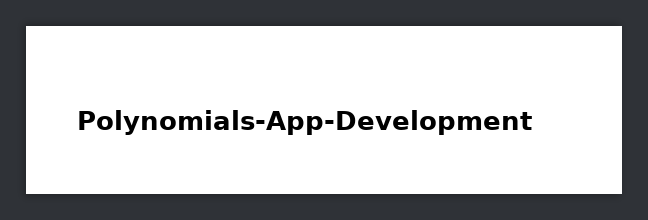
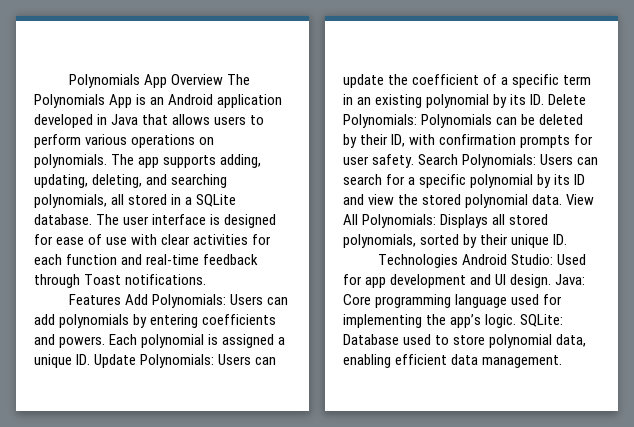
- Polynomials-App-Development
+ Polynomials App Overview The Polynomials App is an Android application developed in Java that allows users to perform various operations on polynomials. The app supports adding, updating, deleting, and searching polynomials, all stored in a SQLite database. The user interface is designed for ease of use with clear activities for each function and real-time feedback through Toast notifications.
+ Features Add Polynomials: Users can add polynomials by entering coefficients and powers. Each polynomial is assigned a unique ID. Update Polynomials: Users can update the coefficient of a specific term in an existing polynomial by its ID. Delete Polynomials: Polynomials can be deleted by their ID, with confirmation prompts for user safety. Search Polynomials: Users can search for a specific polynomial by its ID and view the stored polynomial data. View All Polynomials: Displays all stored polynomials, sorted by their unique ID.
+ Technologies Android Studio: Used for app development and UI design. Java: Core programming language used for implementing the app’s logic. SQLite: Database used to store polynomial data, enabling efficient data management.

